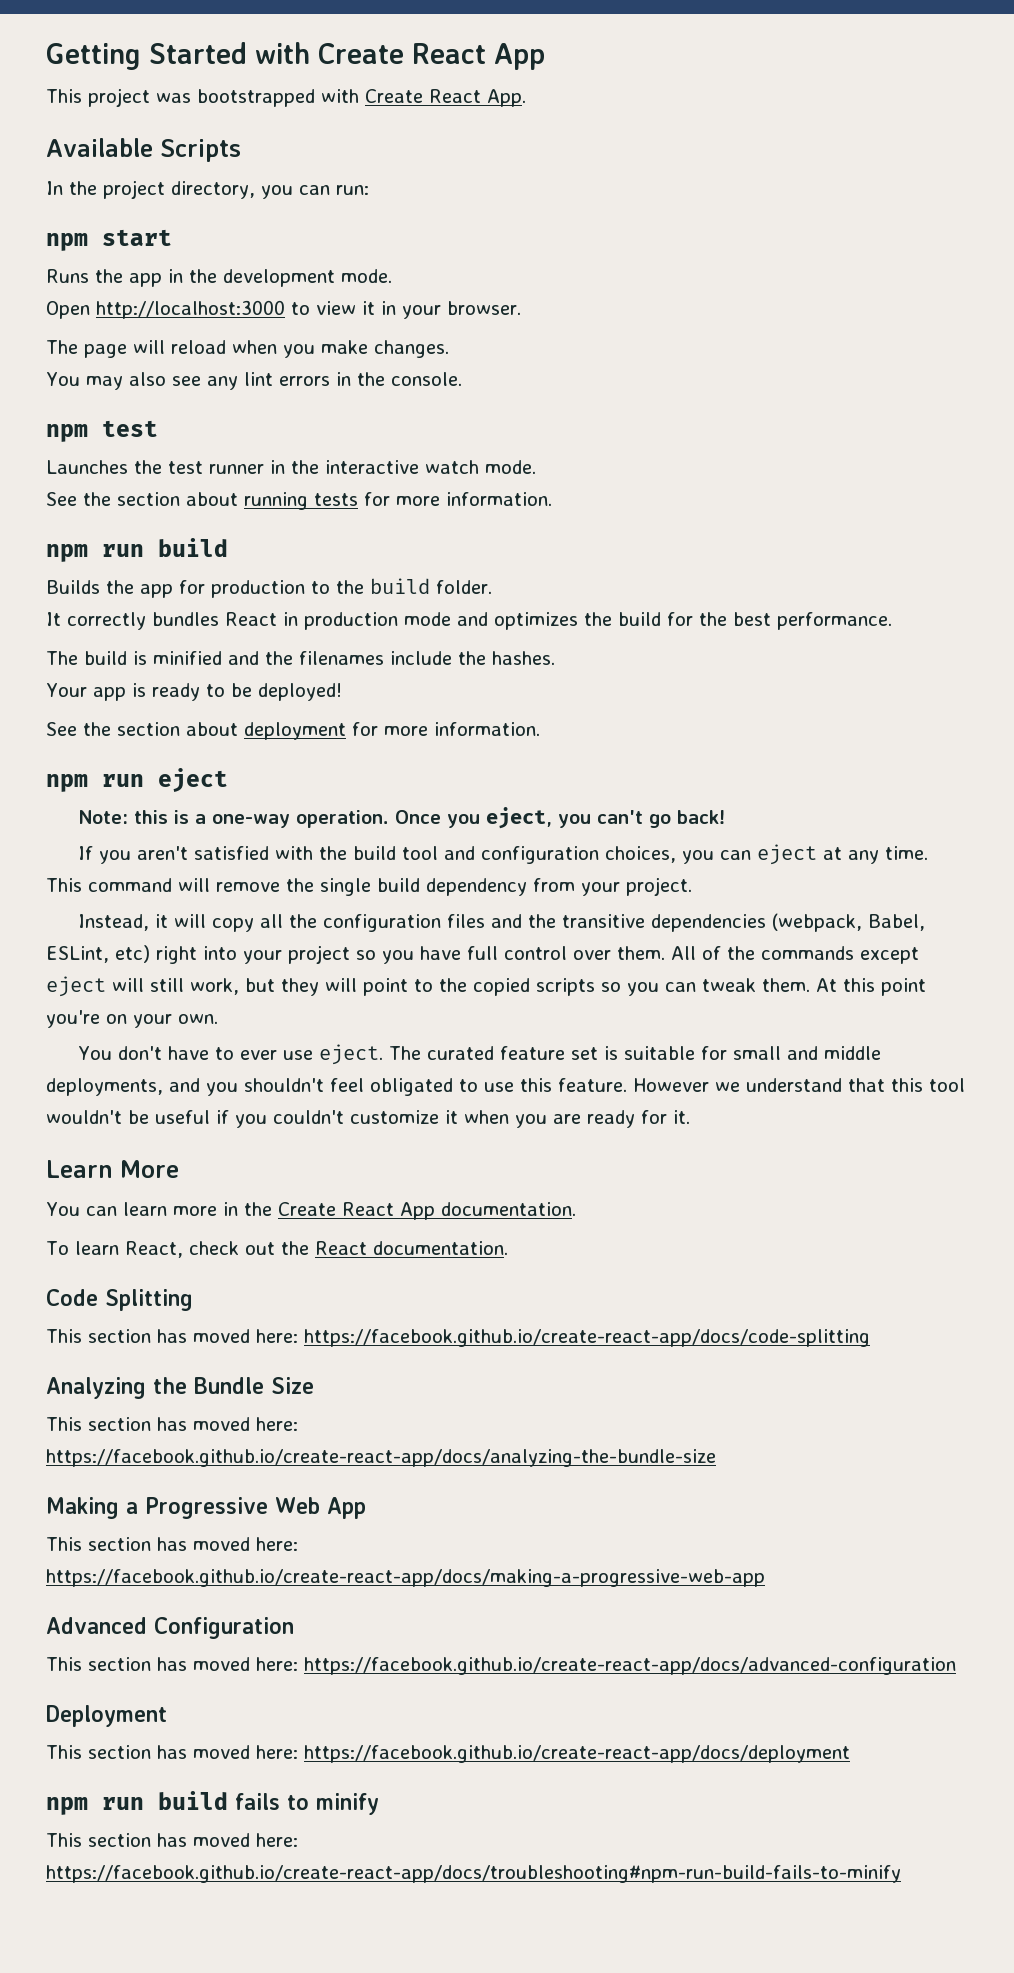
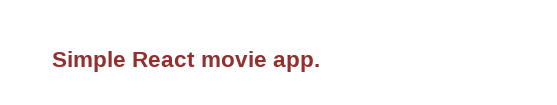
- Getting Started with Create React App
- This project was bootstrapped with Create React App.
- Available Scripts
- In the project directory, you can run:
- npm start
- Runs the app in the development mode.
- Open http://localhost:3000 to view it in your browser.
- The page will reload when you make changes.
- You may also see any lint errors in the console.
- npm test
- Launches the test runner in the interactive watch mode.
- See the section about running tests for more information.
- npm run build
- Builds the app for production to the build folder.
- It correctly bundles React in production mode and optimizes the build for the best performance.
- The build is minified and the filenames include the hashes.
- Your app is ready to be deployed!
- See the section about deployment for more information.
- npm run eject
- Note: this is a one-way operation. Once you eject, you can't go back!
- If you aren't satisfied with the build tool and configuration choices, you can eject at any time. This command will remove the single build dependency from your project.
- Instead, it will copy all the configuration files and the transitive dependencies (webpack, Babel, ESLint, etc) right into your project so you have full control over them. All of the commands except eject will still work, but they will point to the copied scripts so you can tweak them. At this point you're on your own.
- You don't have to ever use eject. The curated feature set is suitable for small and middle deployments, and you shouldn't feel obligated to use this feature. However we understand that this tool wouldn't be useful if you couldn't customize it when you are ready for it.
- Learn More
- You can learn more in the Create React App documentation.
- To learn React, check out the React documentation.
- Code Splitting
- This section has moved here: https://facebook.github.io/create-react-app/docs/code-splitting
- Analyzing the Bundle Size
- This section has moved here: https://facebook.github.io/create-react-app/docs/analyzing-the-bundle-size
- Making a Progressive Web App
- This section has moved here: https://facebook.github.io/create-react-app/docs/making-a-progressive-web-app
- Advanced Configuration
- This section has moved here: https://facebook.github.io/create-react-app/docs/advanced-configuration
- Deployment
- This section has moved here: https://facebook.github.io/create-react-app/docs/deployment
- npm run build fails to minify
- This section has moved here: https://facebook.github.io/create-react-app/docs/troubleshooting#npm-run-build-fails-to-minify
+ Simple React movie app.

